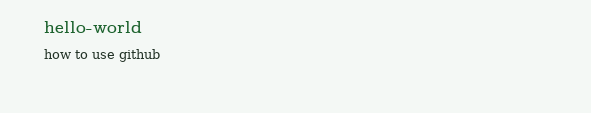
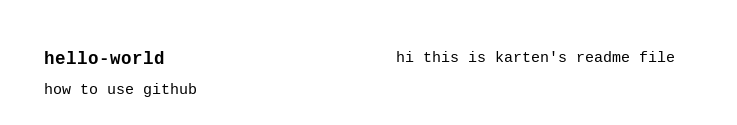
+ hi this is karten's readme file

